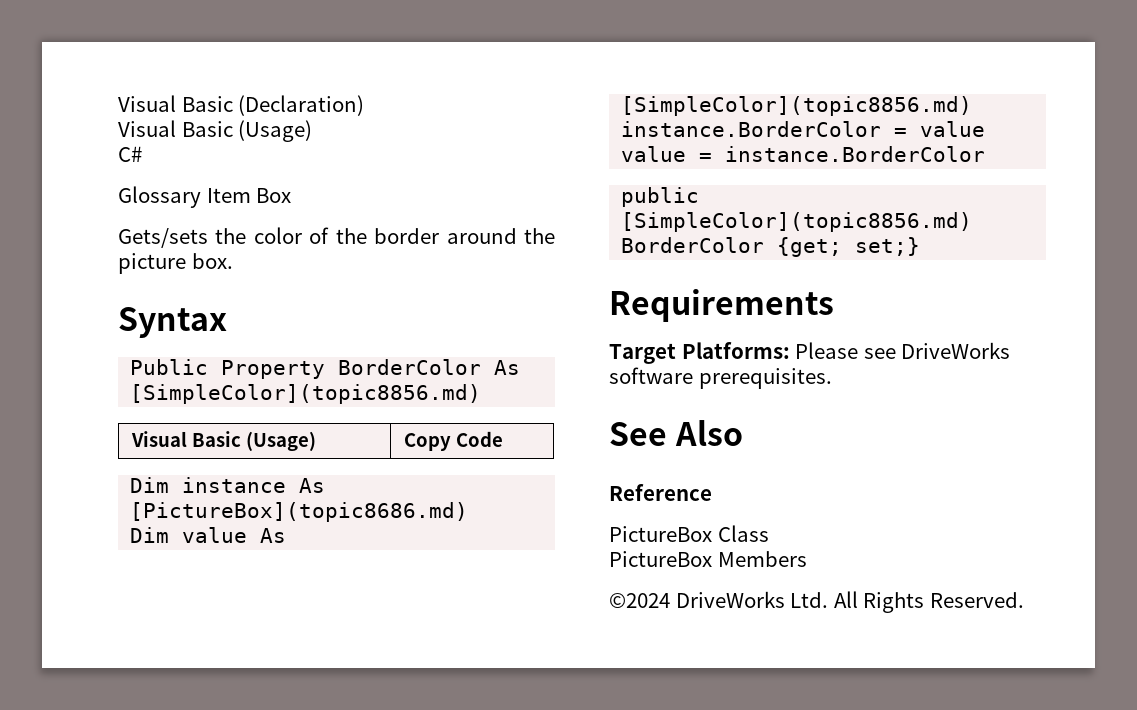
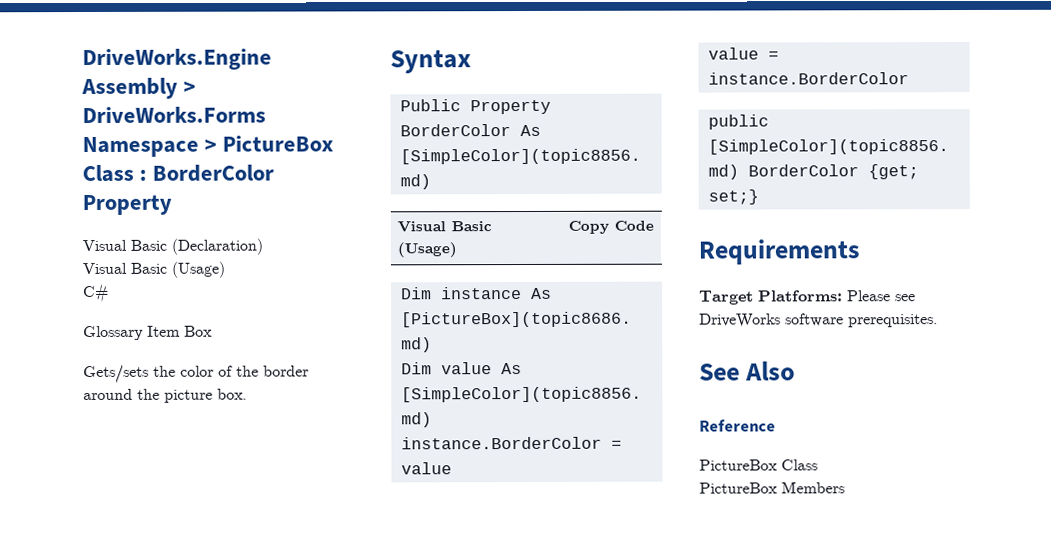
+ DriveWorks.Engine Assembly > DriveWorks.Forms Namespace > PictureBox Class : BorderColor Property
- ©2024 DriveWorks Ltd. All Rights Reserved.

